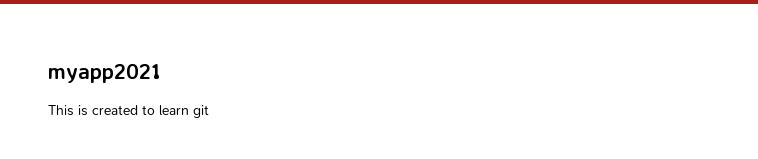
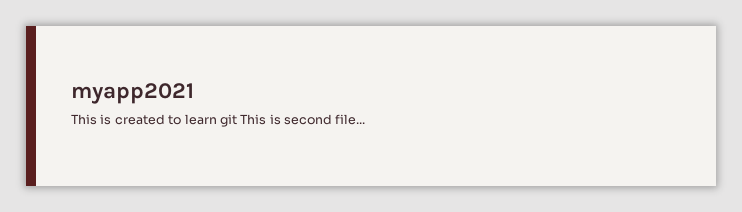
- This is created to learn git
+ This is created to learn git This is second file...

